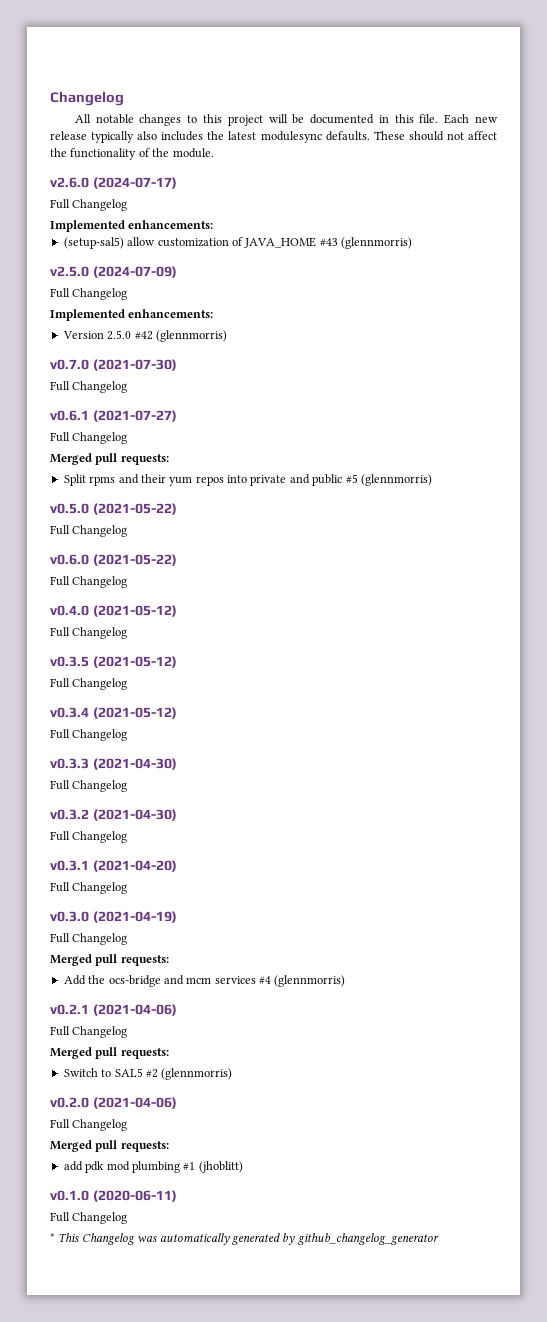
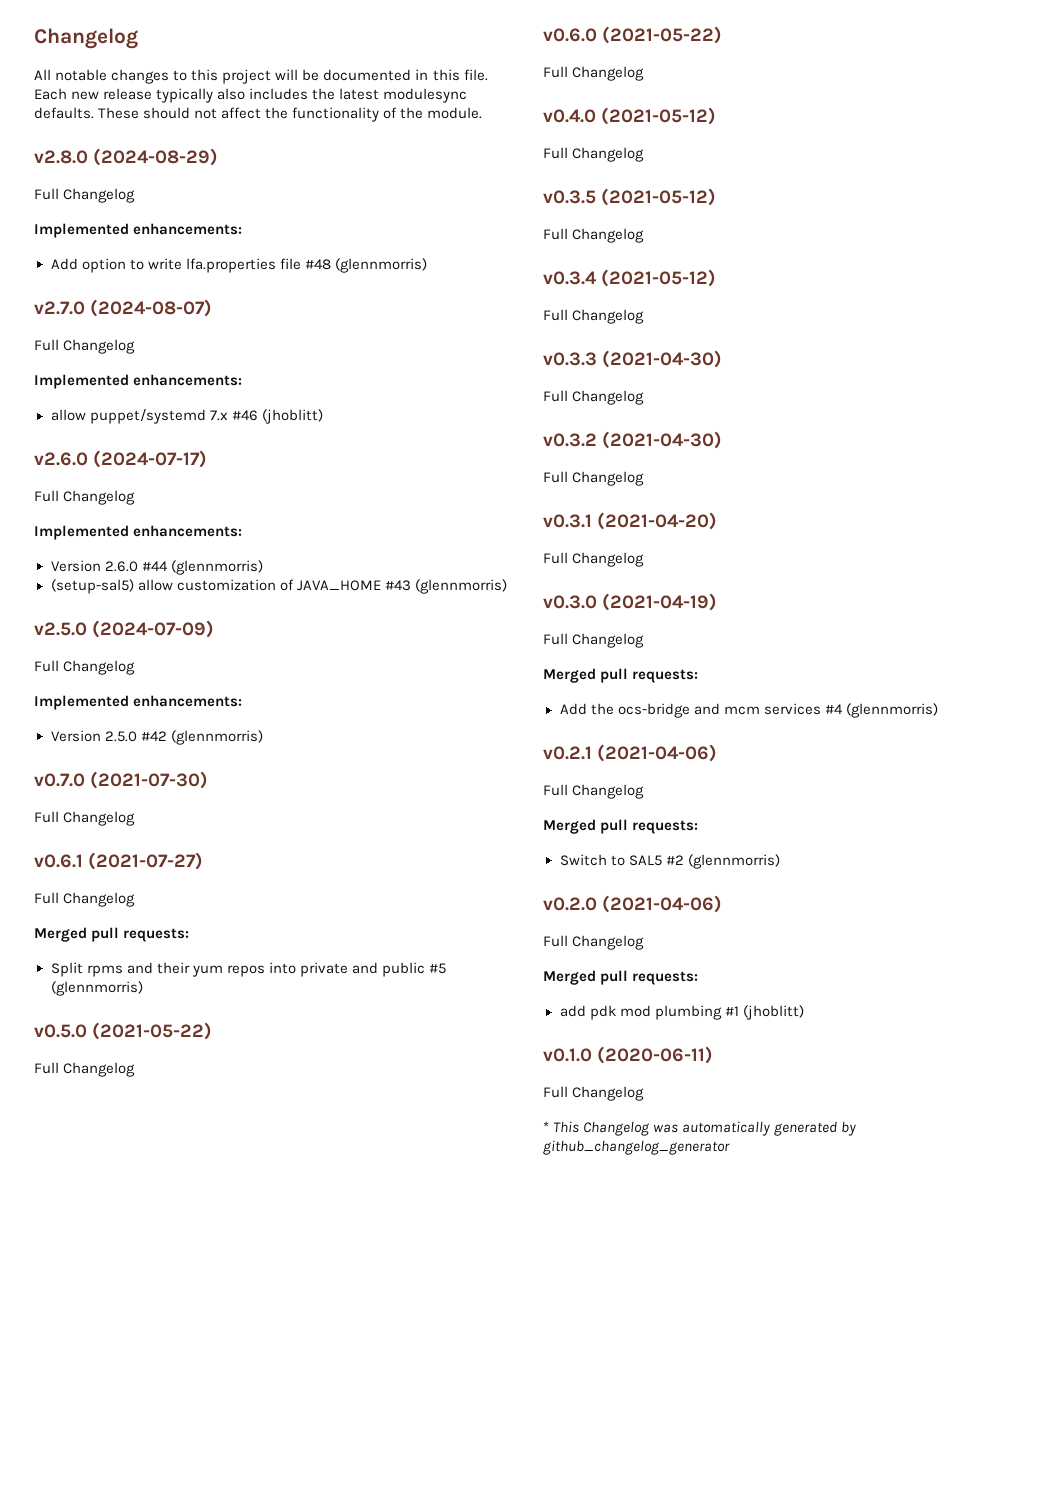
+ v2.8.0 (2024-08-29)
+ Full Changelog
+ Implemented enhancements:
+ Add option to write lfa.properties file #48 (glennmorris)
+ v2.7.0 (2024-08-07)
+ Full Changelog
+ Implemented enhancements:
+ allow puppet/systemd 7.x #46 (jhoblitt)
+ Version 2.6.0 #44 (glennmorris)

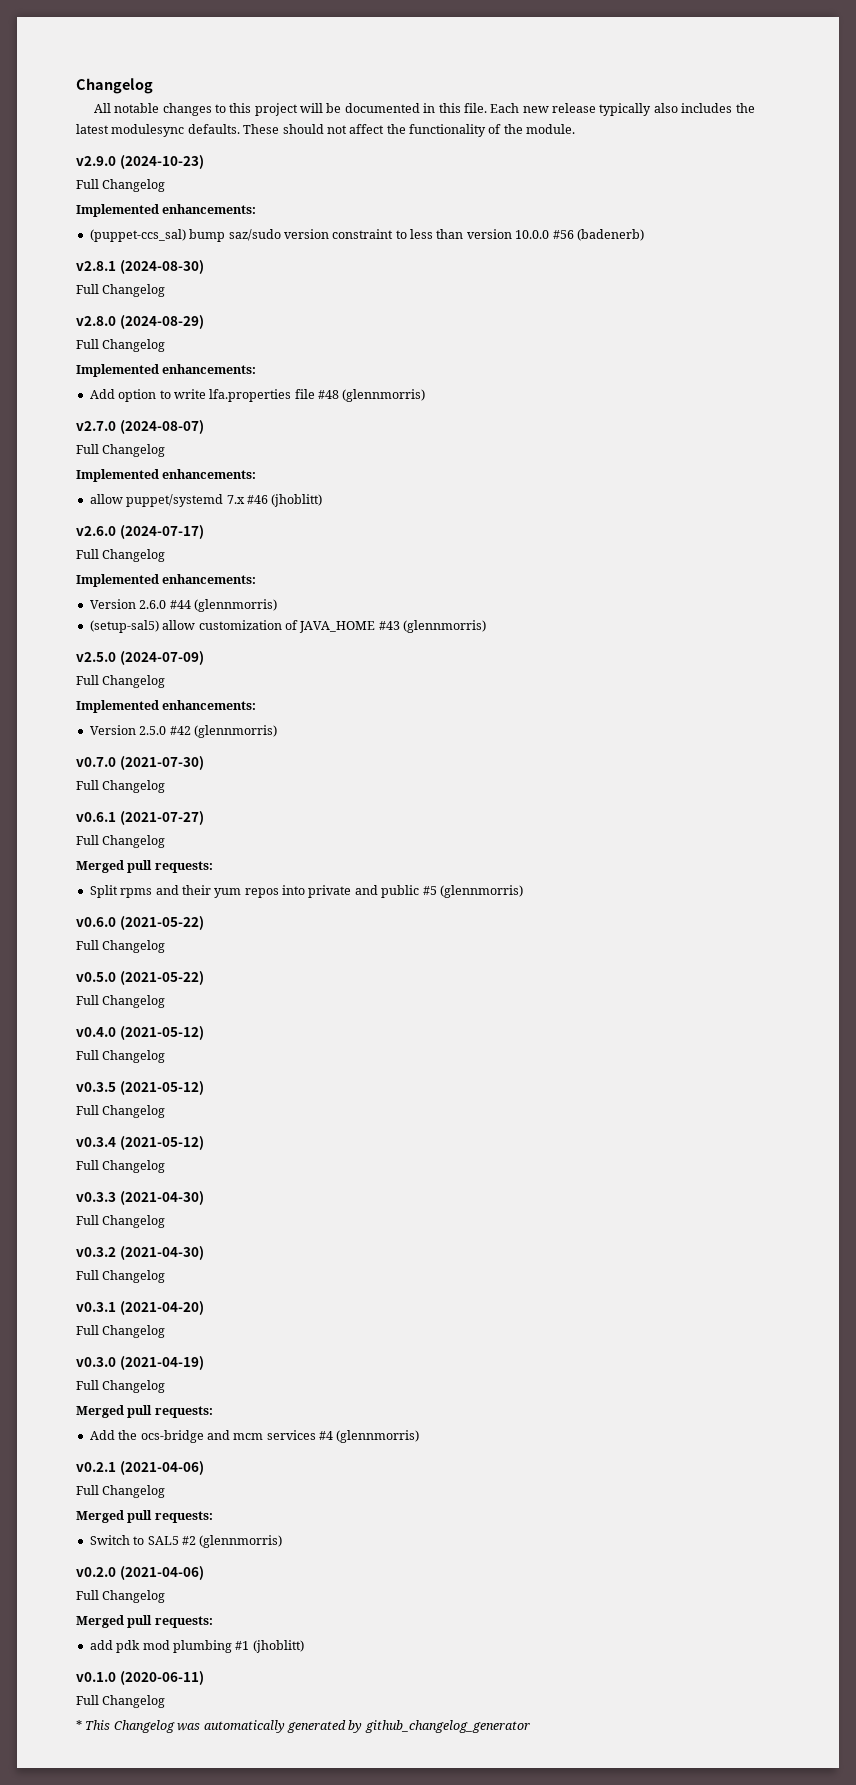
+ v2.9.0 (2024-10-23)
+ Full Changelog
+ Implemented enhancements:
+ (puppet-ccs_sal) bump saz/sudo version constraint to less than version 10.0.0 #56 (badenerb)
+ v2.8.1 (2024-08-30)
+ Full Changelog
+ v0.6.0 (2021-05-22)
+ Full Changelog
  v0.5.0 (2021-05-22)
- Full Changelog
- v0.6.0 (2021-05-22)

